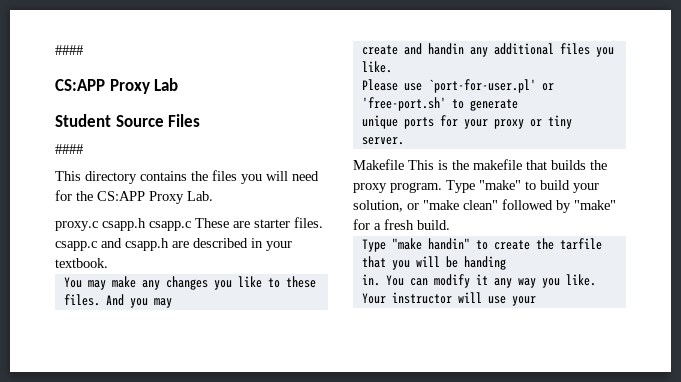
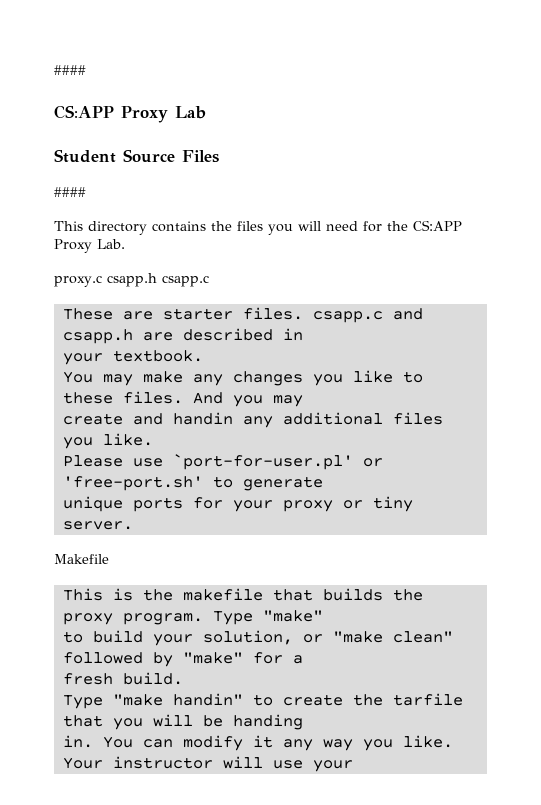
- proxy.c csapp.h csapp.c These are starter files. csapp.c and csapp.h are described in your textbook.
+ proxy.c csapp.h csapp.c
+ These are starter files. csapp.c and csapp.h are described in
+ your textbook.
- Makefile This is the makefile that builds the proxy program.
+ Makefile
+ This is the makefile that builds the proxy program.
- Type "make" to build your solution, or "make clean" followed by "make" for a fresh build.
+ Type "make"
+ to build your solution, or "make clean" followed by "make" for a
+ fresh build.

